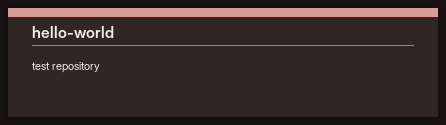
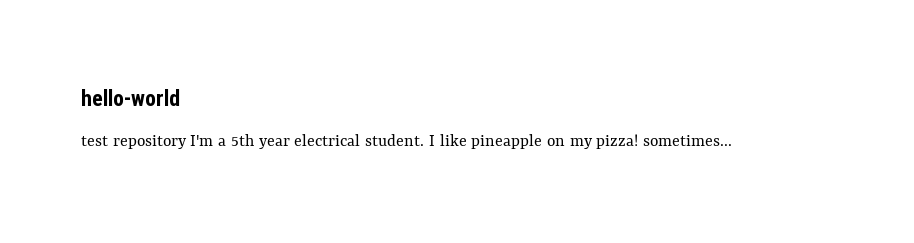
- test repository
+ test repository I'm a 5th year electrical student. I like pineapple on my pizza! sometimes...

